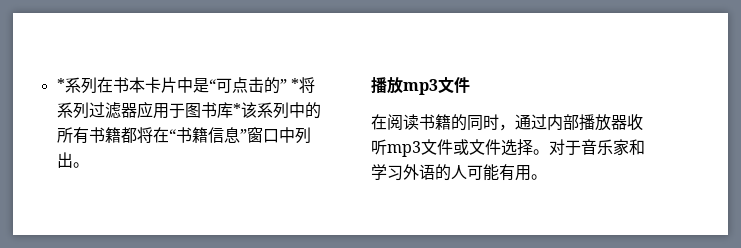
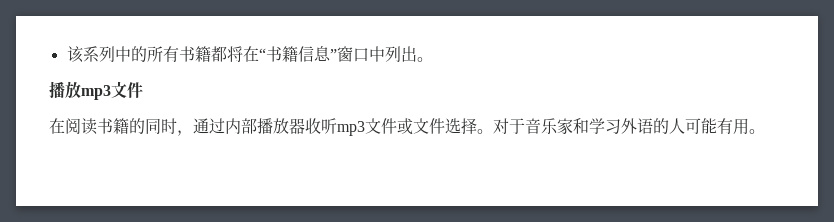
- *系列在书本卡片中是“可点击的” *将系列过滤器应用于图书库*该系列中的所有书籍都将在“书籍信息”窗口中列出。
+ 该系列中的所有书籍都将在“书籍信息”窗口中列出。

